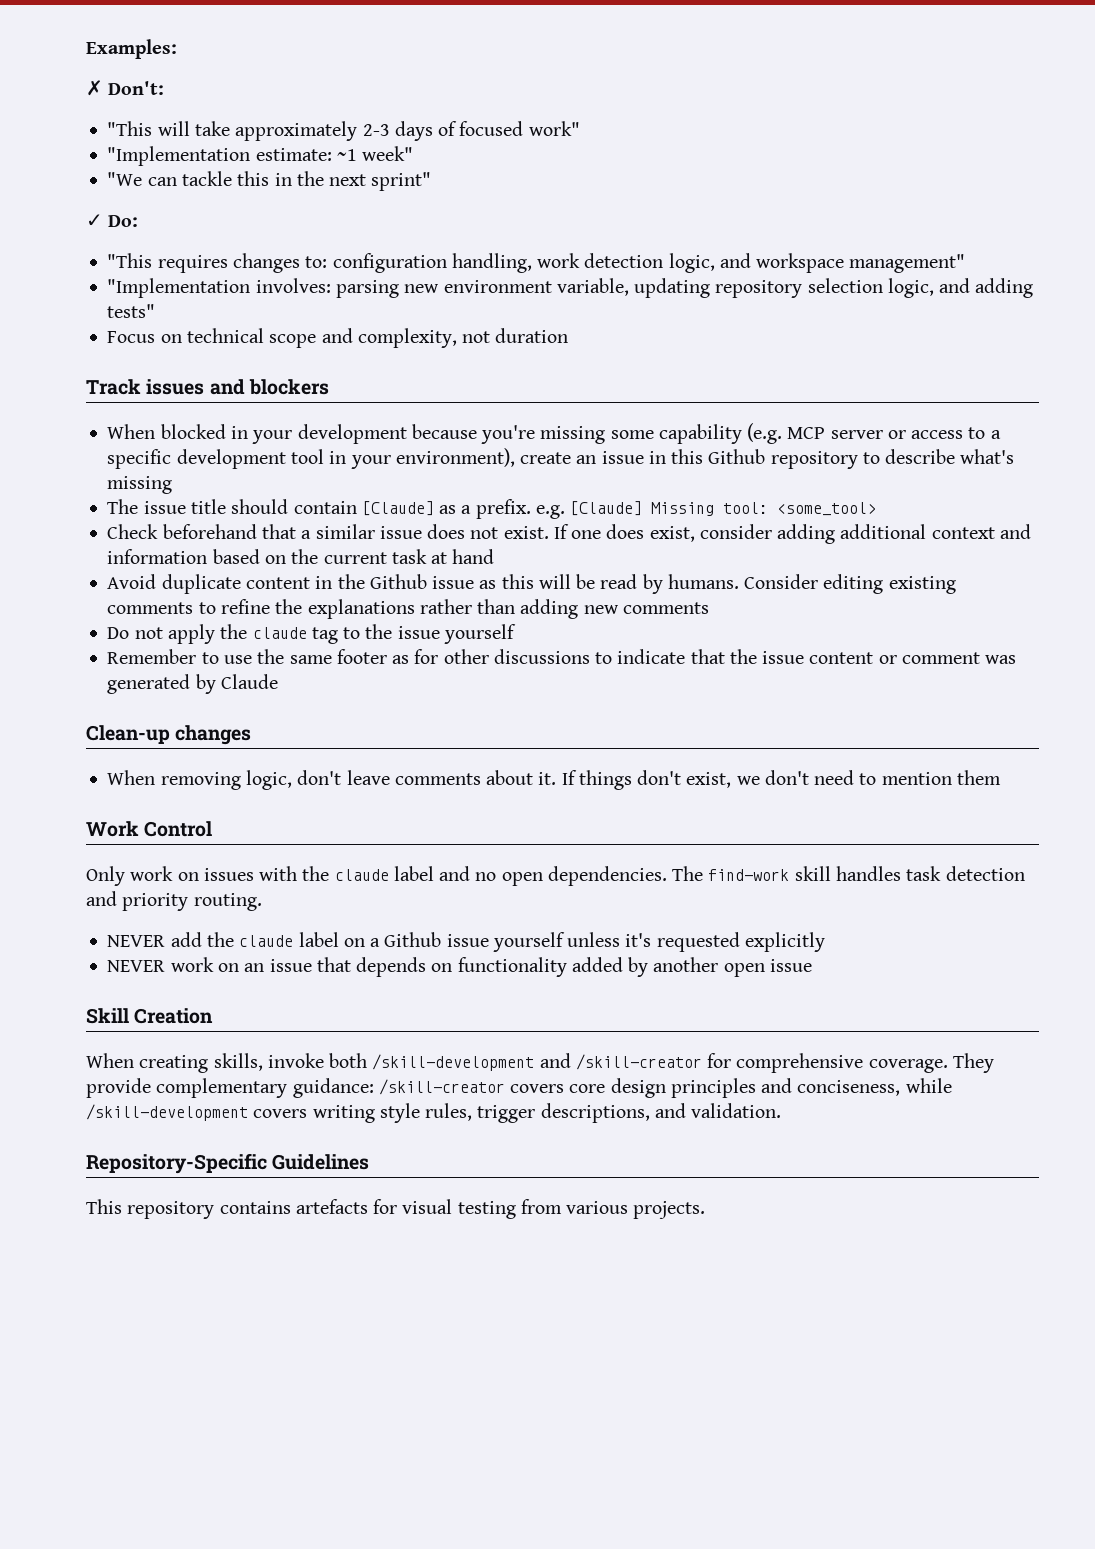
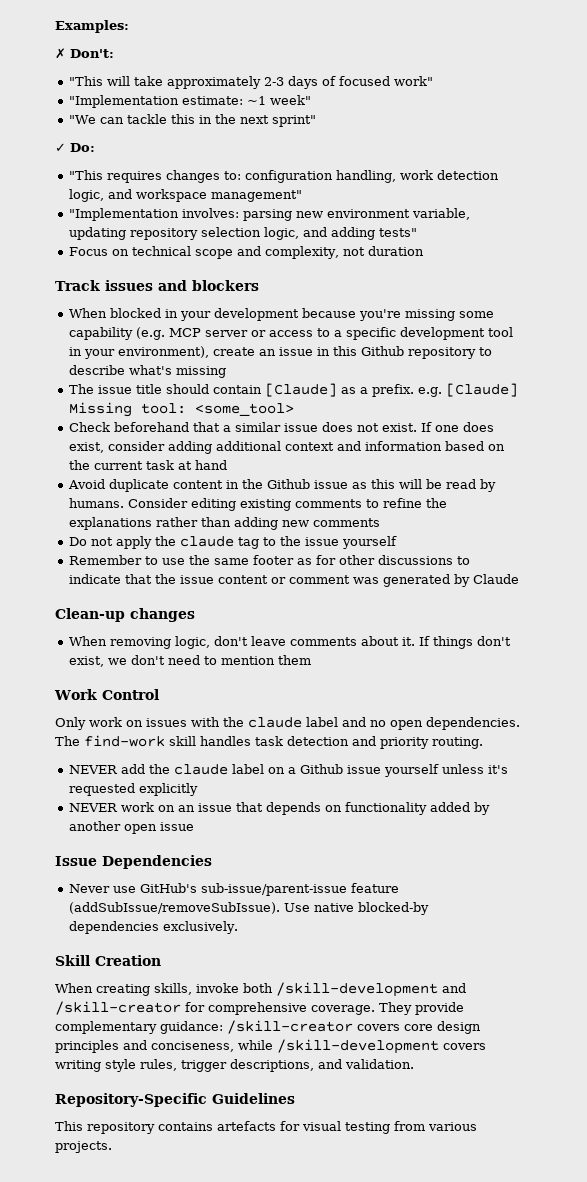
+ Issue Dependencies
+ Never use GitHub's sub-issue/parent-issue feature (addSubIssue/removeSubIssue). Use native blocked-by dependencies exclusively.

